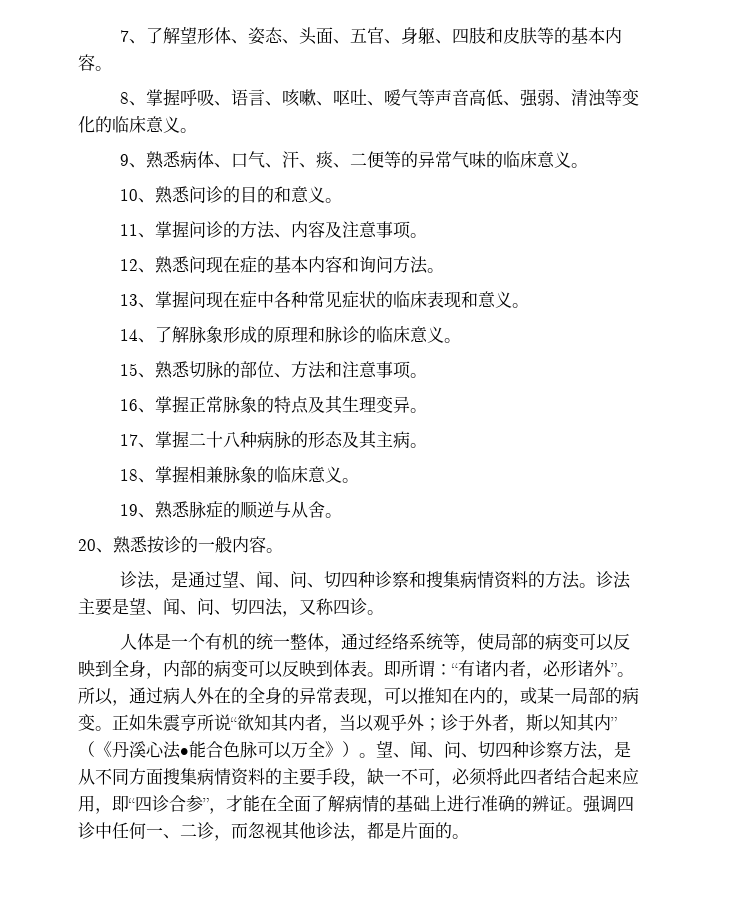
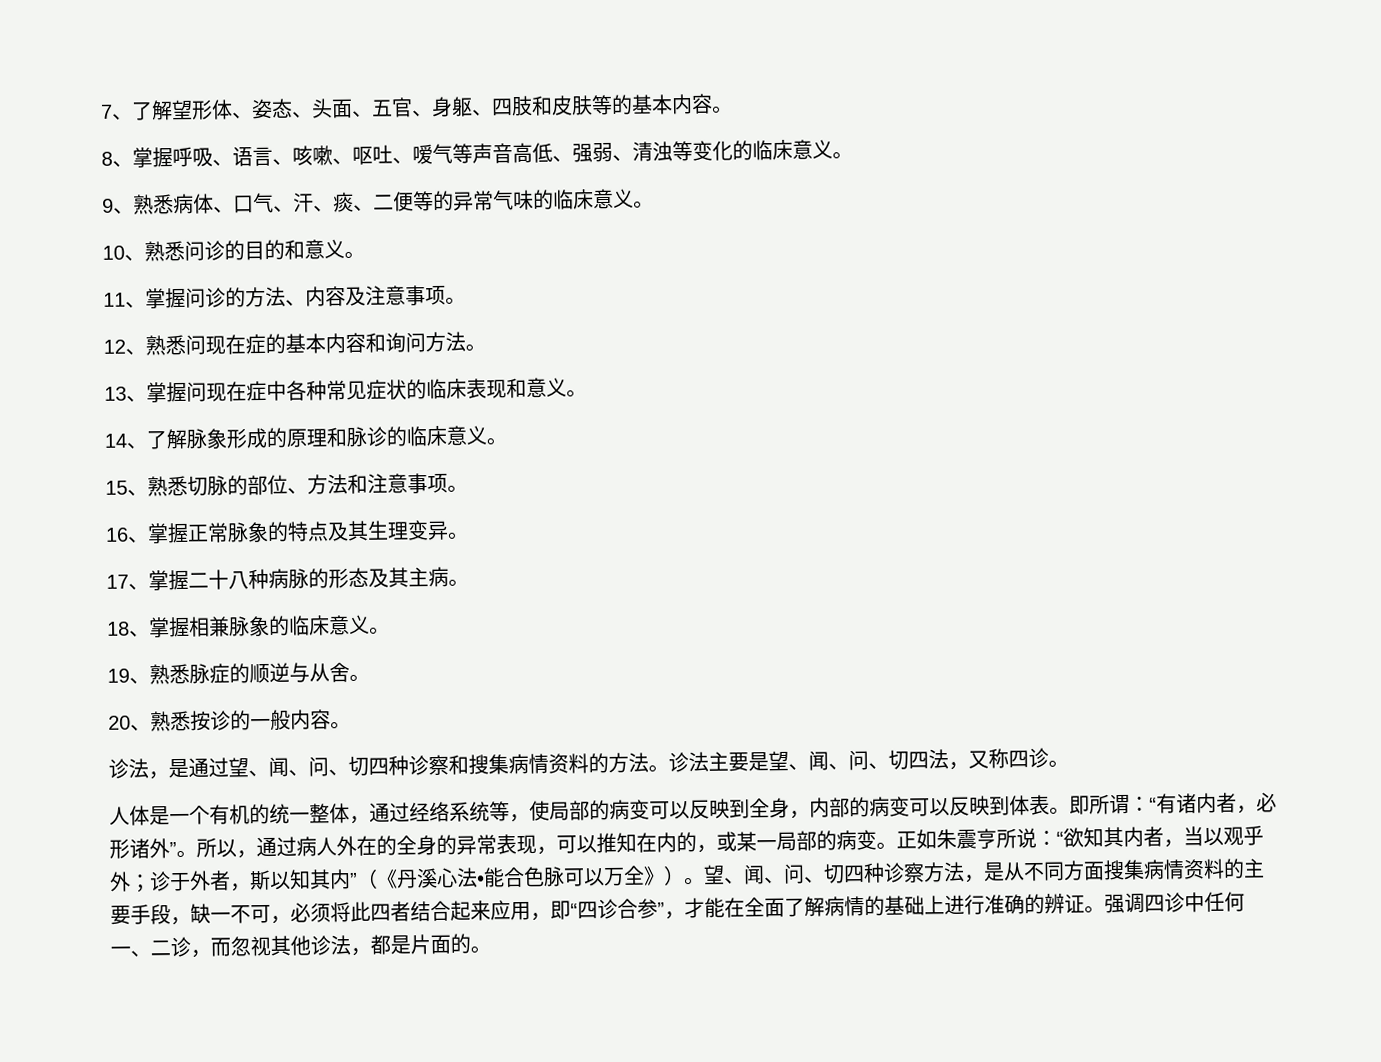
- 正如朱震亨所说“欲知其内者，当以观乎外；诊于外者，斯以知其内”（《丹溪心法•能合色脉可以万全》）。
+ 正如朱震亨所说：“欲知其内者，当以观乎外；诊于外者，斯以知其内”（《丹溪心法•能合色脉可以万全》）。

